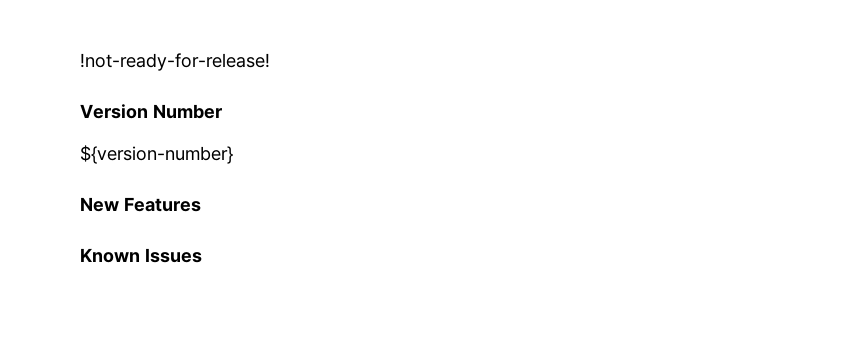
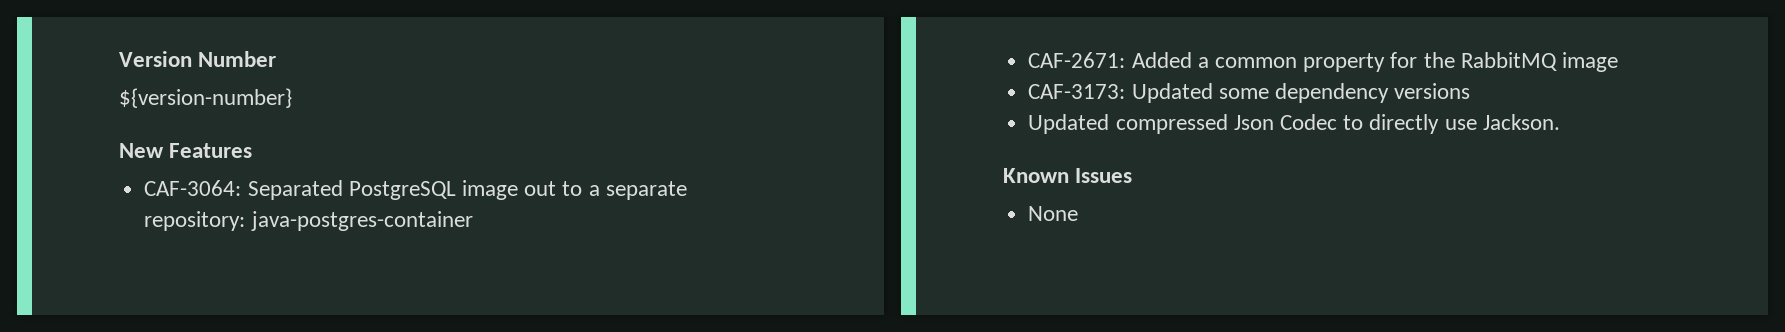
- !not-ready-for-release!
+ CAF-3064: Separated PostgreSQL image out to a separate repository: java-postgres-container
+ CAF-2671: Added a common property for the RabbitMQ image
+ CAF-3173: Updated some dependency versions
+ Updated compressed Json Codec to directly use Jackson.
+ None

